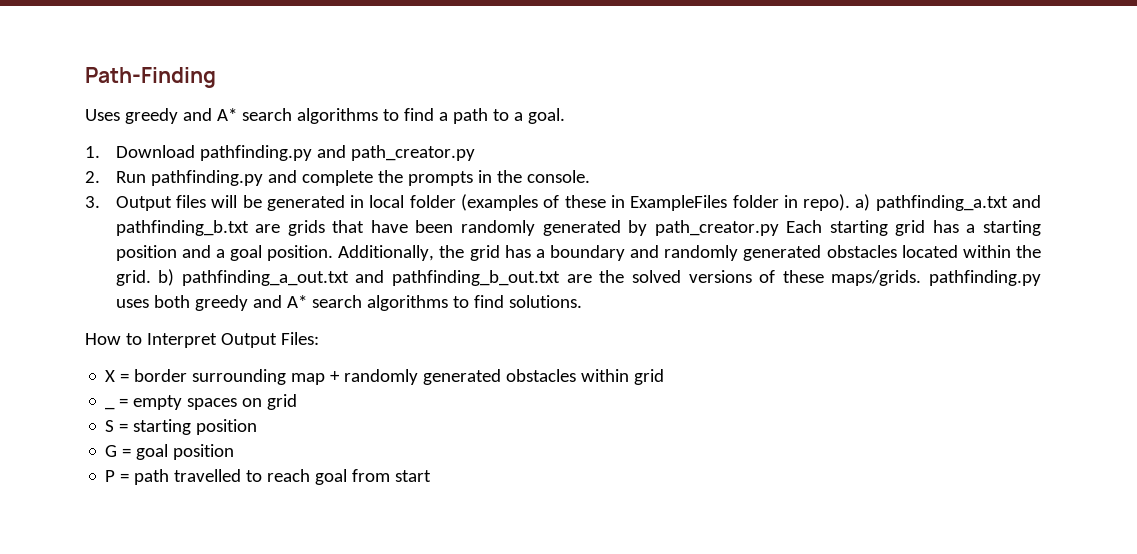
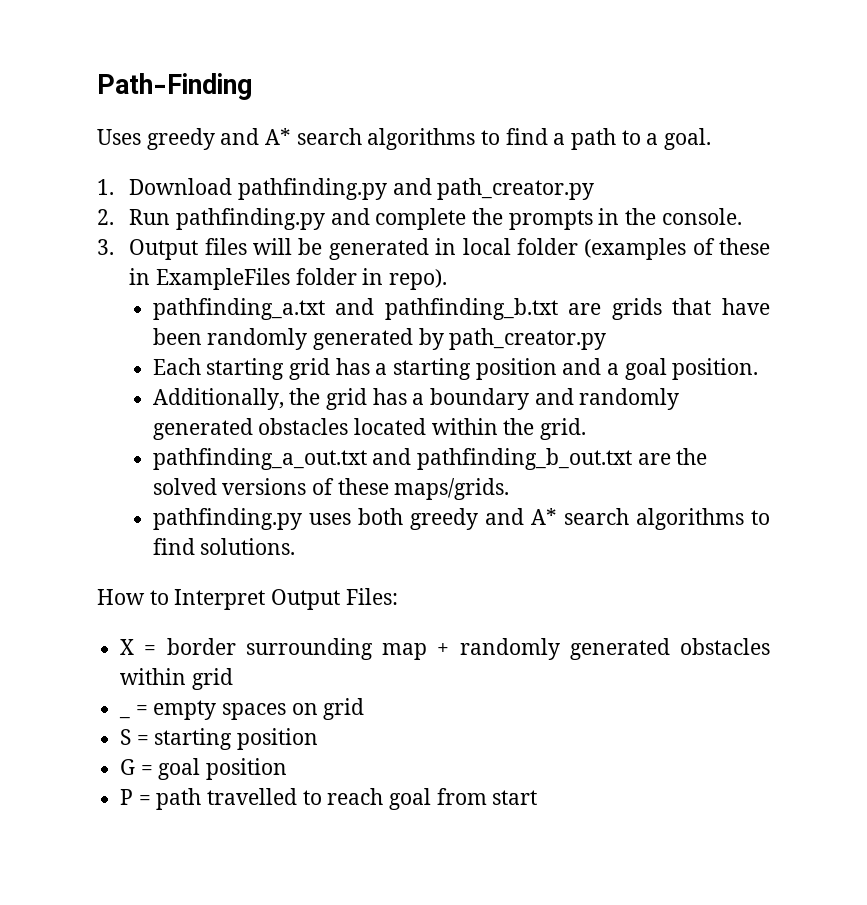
- 3. Output files will be generated in local folder (examples of these in ExampleFiles folder in repo). a) pathfinding_a.txt and pathfinding_b.txt are grids that have been randomly generated by path_creator.py Each starting grid has a starting position and a goal position. Additionally, the grid has a boundary and randomly generated obstacles located within the grid. b) pathfinding_a_out.txt and pathfinding_b_out.txt are the solved versions of these maps/grids. pathfinding.py uses both greedy and A* search algorithms to find solutions.
+ 3. Output files will be generated in local folder (examples of these in ExampleFiles folder in repo).
+ pathfinding_a.txt and pathfinding_b.txt are grids that have been randomly generated by path_creator.py
+ Each starting grid has a starting position and a goal position.
+ Additionally, the grid has a boundary and randomly generated obstacles located within the grid.
+ pathfinding_a_out.txt and pathfinding_b_out.txt are the solved versions of these maps/grids.
+ pathfinding.py uses both greedy and A* search algorithms to find solutions.

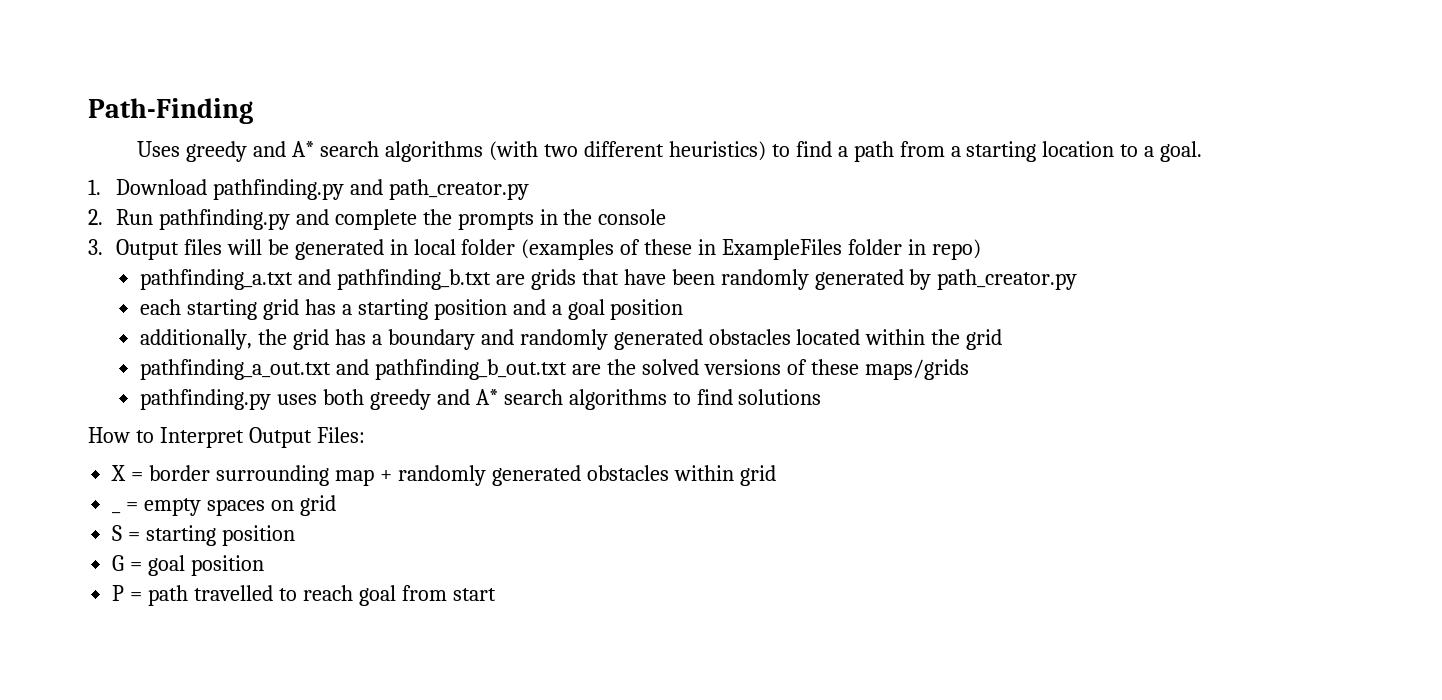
- Uses greedy and A* search algorithms to find a path to a goal.
+ Uses greedy and A* search algorithms (with two different heuristics) to find a path from a starting location to a goal.
- 2. Run pathfinding.py and complete the prompts in the console.
+ 2. Run pathfinding.py and complete the prompts in the console
- 3. Output files will be generated in local folder (examples of these in ExampleFiles folder in repo).
+ 3. Output files will be generated in local folder (examples of these in ExampleFiles folder in repo)
- Each starting grid has a starting position and a goal position.
- Additionally, the grid has a boundary and randomly generated obstacles located within the grid.
+ each starting grid has a starting position and a goal position
+ additionally, the grid has a boundary and randomly generated obstacles located within the grid
- pathfinding_a_out.txt and pathfinding_b_out.txt are the solved versions of these maps/grids.
+ pathfinding_a_out.txt and pathfinding_b_out.txt are the solved versions of these maps/grids
- pathfinding.py uses both greedy and A* search algorithms to find solutions.
+ pathfinding.py uses both greedy and A* search algorithms to find solutions

